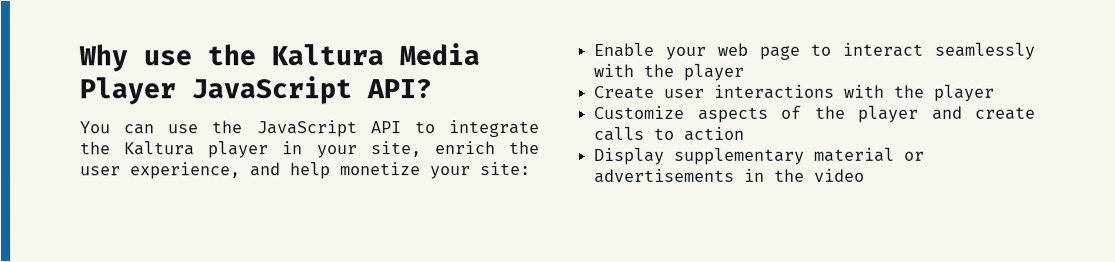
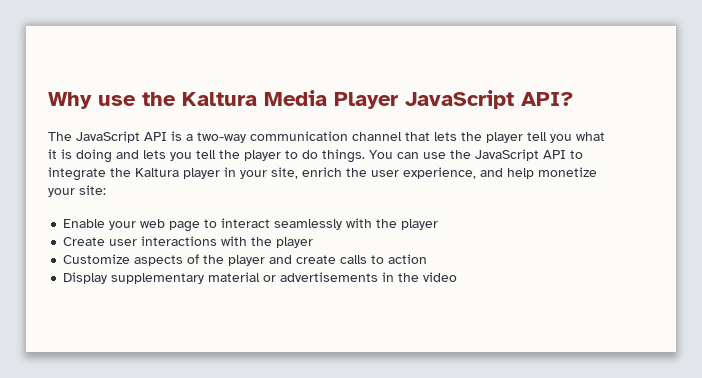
+ The JavaScript API is a two-way communication channel that lets the player tell you what it is doing and lets you tell the player to do things.

